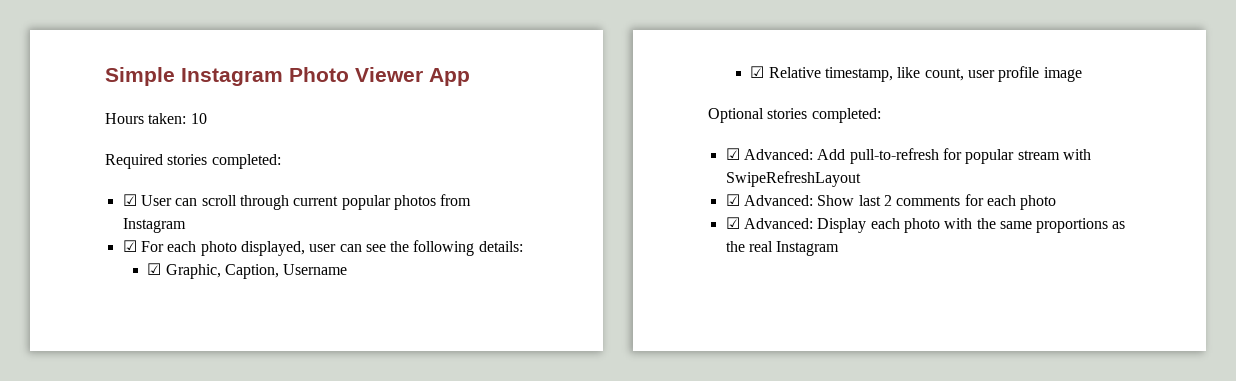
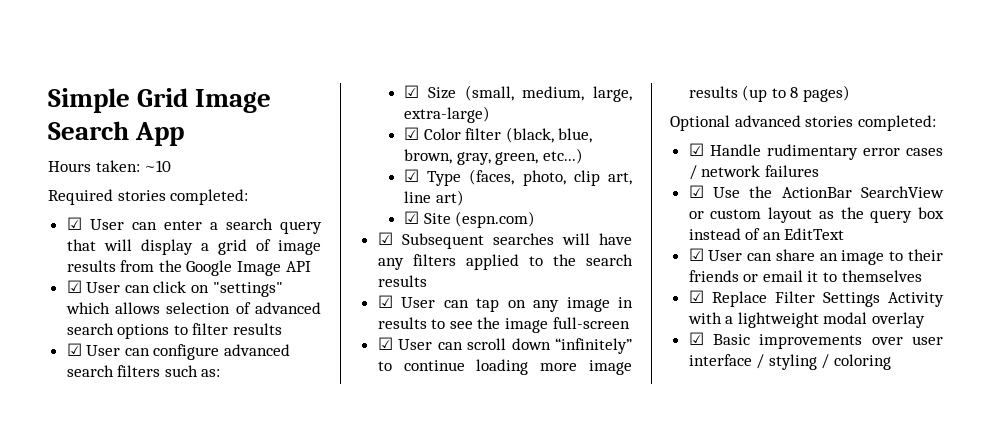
- Simple Instagram Photo Viewer App
+ Simple Grid Image Search App
- Hours taken: 10
+ Hours taken: ~10
- ☑ User can scroll through current popular photos from Instagram
- ☑ For each photo displayed, user can see the following details:
- ☑ Graphic, Caption, Username
- ☑ Relative timestamp, like count, user profile image
+ ☑ User can enter a search query that will display a grid of image results from the Google Image API
+ ☑ User can click on "settings" which allows selection of advanced search options to filter results
+ ☑ User can configure advanced search filters such as:
+ ☑ Size (small, medium, large, extra-large)
+ ☑ Color filter (black, blue, brown, gray, green, etc...)
+ ☑ Type (faces, photo, clip art, line art)
+ ☑ Site (espn.com)
+ ☑ Subsequent searches will have any filters applied to the search results
+ ☑ User can tap on any image in results to see the image full-screen
+ ☑ User can scroll down “infinitely” to continue loading more image results (up to 8 pages)
- Optional stories completed:
- ☑ Advanced: Add pull-to-refresh for popular stream with SwipeRefreshLayout
- ☑ Advanced: Show last 2 comments for each photo
- ☑ Advanced: Display each photo with the same proportions as the real Instagram
+ Optional advanced stories completed:
+ ☑ Handle rudimentary error cases / network failures
+ ☑ Use the ActionBar SearchView or custom layout as the query box instead of an EditText
+ ☑ User can share an image to their friends or email it to themselves
+ ☑ Replace Filter Settings Activity with a lightweight modal overlay
+ ☑ Basic improvements over user interface / styling / coloring

